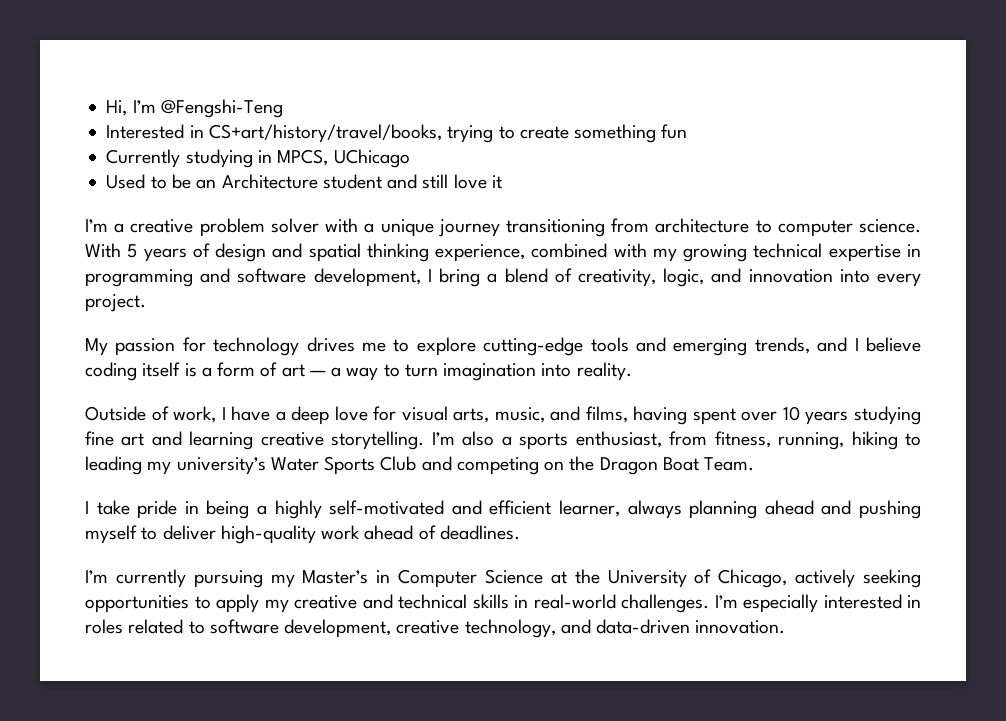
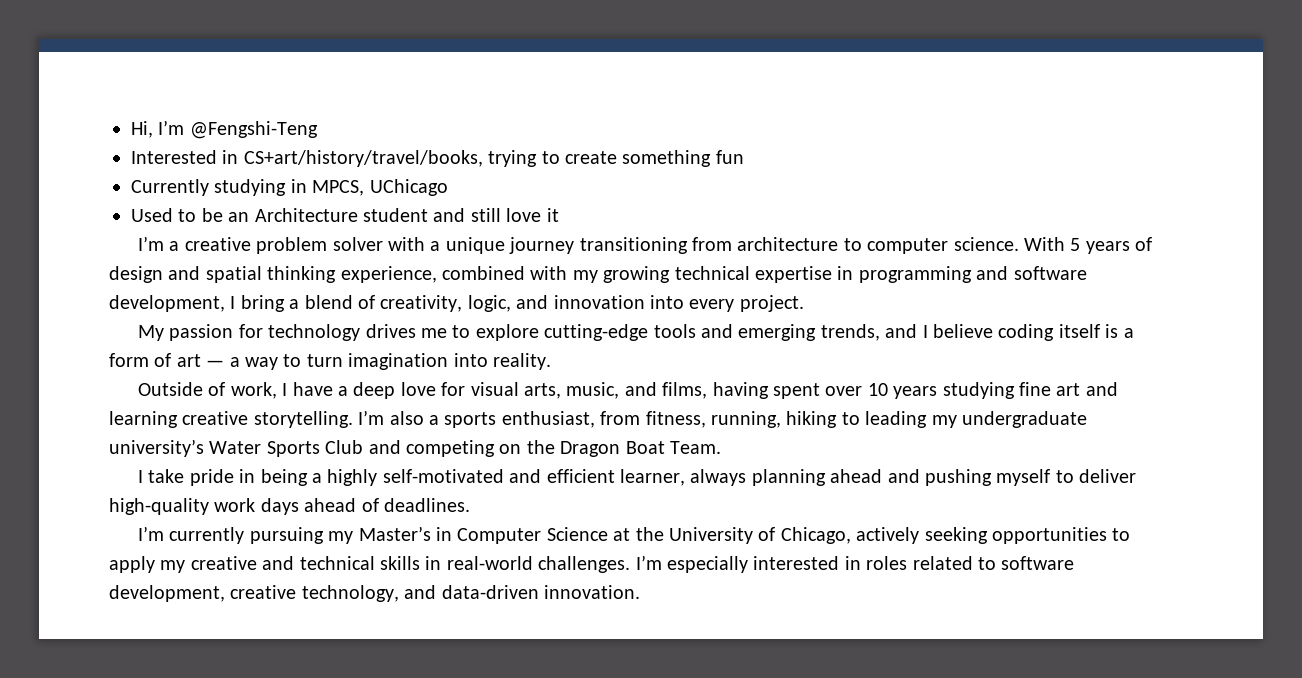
- I’m also a sports enthusiast, from fitness, running, hiking to leading my university’s Water Sports Club and competing on the Dragon Boat Team.
+ I’m also a sports enthusiast, from fitness, running, hiking to leading my undergraduate university’s Water Sports Club and competing on the Dragon Boat Team.
- I take pride in being a highly self-motivated and efficient learner, always planning ahead and pushing myself to deliver high-quality work ahead of deadlines.
+ I take pride in being a highly self-motivated and efficient learner, always planning ahead and pushing myself to deliver high-quality work days ahead of deadlines.

